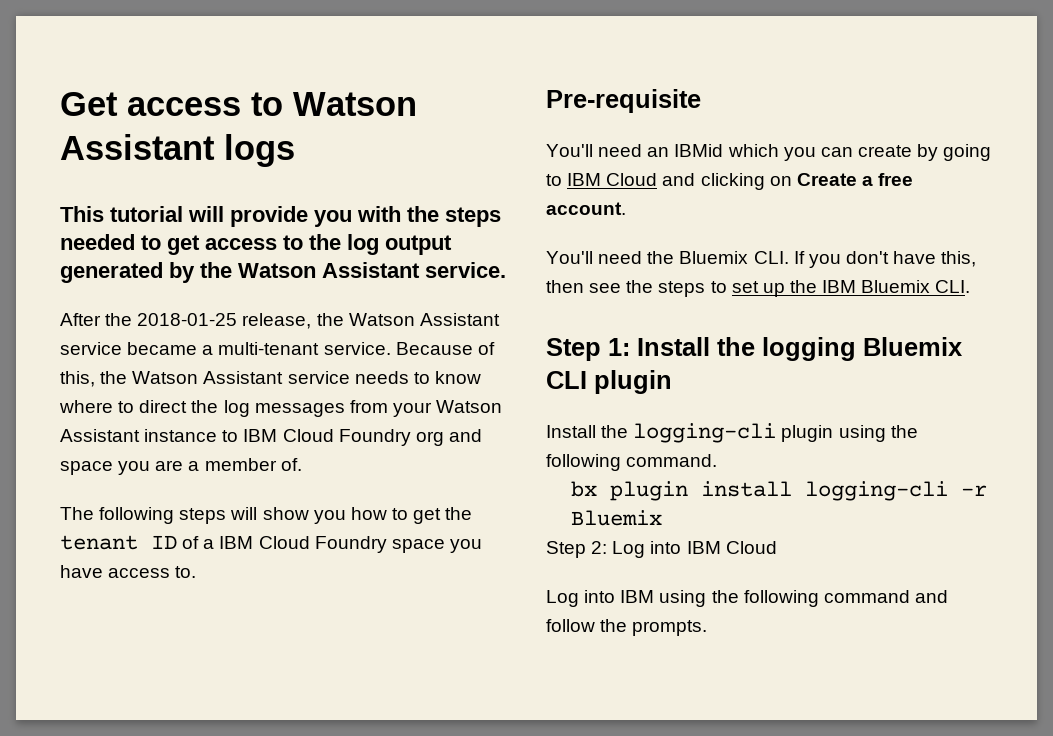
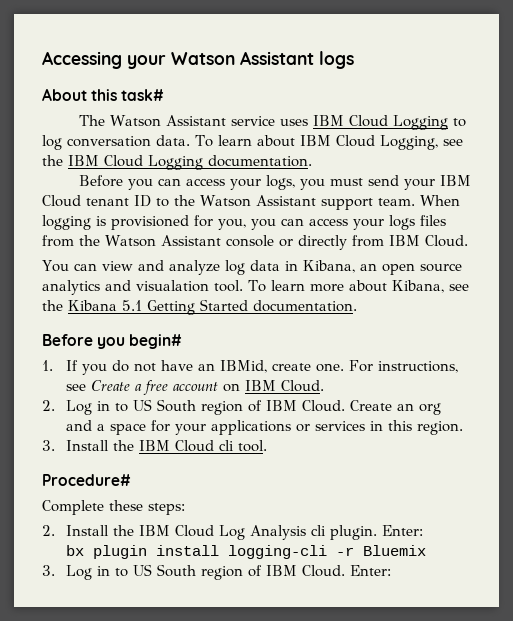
- Get access to Watson Assistant logs
+ Accessing your Watson Assistant logs
- This tutorial will provide you with the steps needed to get access to the log output generated by the Watson Assistant service.
- After the 2018-01-25 release, the Watson Assistant service became a multi-tenant service. Because of this, the Watson Assistant service needs to know where to direct the log messages from your Watson Assistant instance to IBM Cloud Foundry org and space you are a member of.
- The following steps will show you how to get the tenant ID of a IBM Cloud Foundry space you have access to.
- Pre-requisite
- You'll need an IBMid which you can create by going to IBM Cloud and clicking on Create a free account.
- You'll need the Bluemix CLI. If you don't have this, then see the steps to set up the IBM Bluemix CLI.
- Step 1: Install the logging Bluemix CLI plugin
- Install the logging-cli plugin using the following command.
+ About this task#
+ The Watson Assistant service uses IBM Cloud Logging to log conversation data. To learn about IBM Cloud Logging, see the IBM Cloud Logging documentation.
+ Before you can access your logs, you must send your IBM Cloud tenant ID to the Watson Assistant support team. When logging is provisioned for you, you can access your logs files from the Watson Assistant console or directly from IBM Cloud.
+ You can view and analyze log data in Kibana, an open source analytics and visualation tool. To learn more about Kibana, see the Kibana 5.1 Getting Started documentation.
+ Before you begin#
+ 1. If you do not have an IBMid, create one. For instructions, see Create a free account on IBM Cloud.
+ 2. Log in to US South region of IBM Cloud. Create an org and a space for your applications or services in this region.
+ 3. Install the IBM Cloud cli tool.
+ Procedure#
+ Complete these steps:
+ 2. Install the IBM Cloud Log Analysis cli plugin. Enter:
- Step 2: Log into IBM Cloud
- Log into IBM using the following command and follow the prompts.
+ 3. Log in to US South region of IBM Cloud. Enter:

